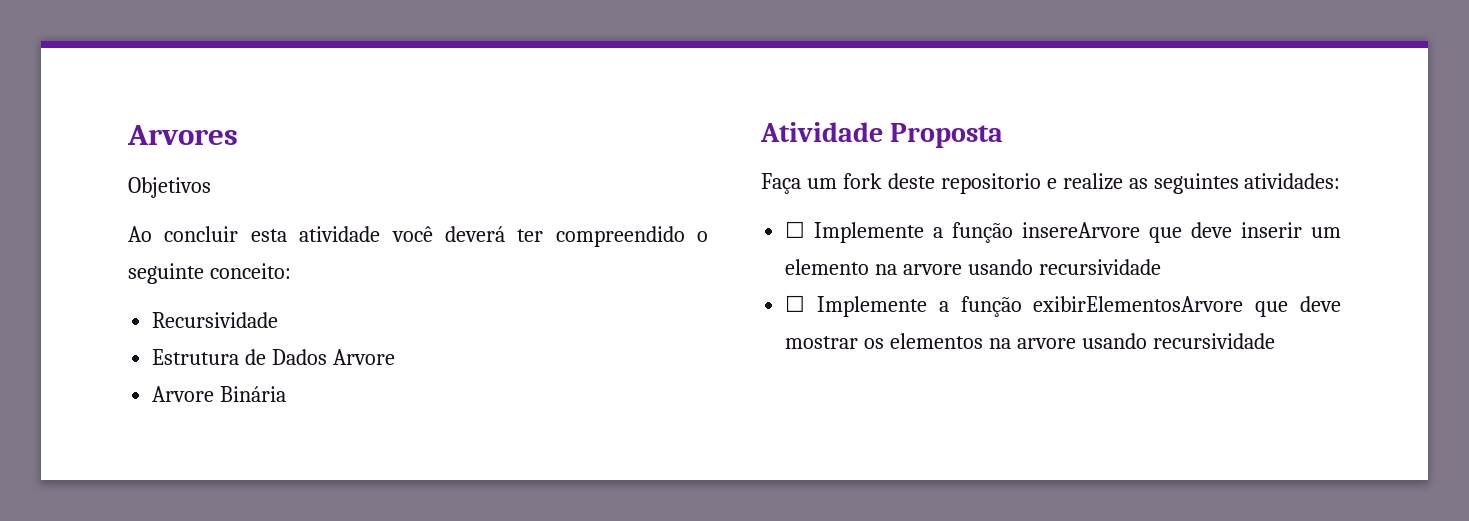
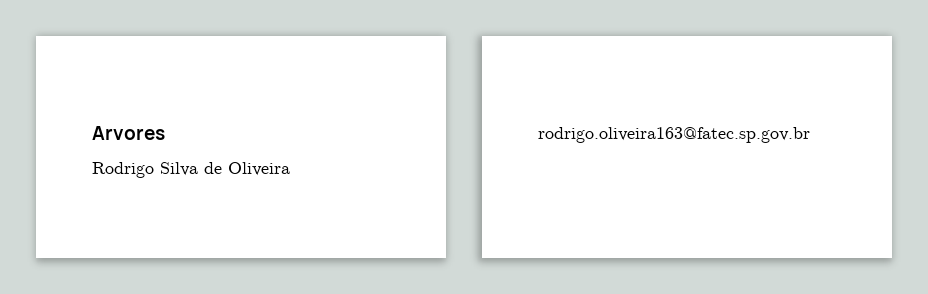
- Objetivos
- Ao concluir esta atividade você deverá ter compreendido o seguinte conceito:
- Recursividade
- Estrutura de Dados Arvore
- Arvore Binária
- Atividade Proposta
- Faça um fork deste repositorio e realize as seguintes atividades:
- ☐ Implemente a função insereArvore que deve inserir um elemento na arvore usando recursividade
- ☐ Implemente a função exibirElementosArvore que deve mostrar os elementos na arvore usando recursividade
+ Rodrigo Silva de Oliveira rodrigo.oliveira163@fatec.sp.gov.br

